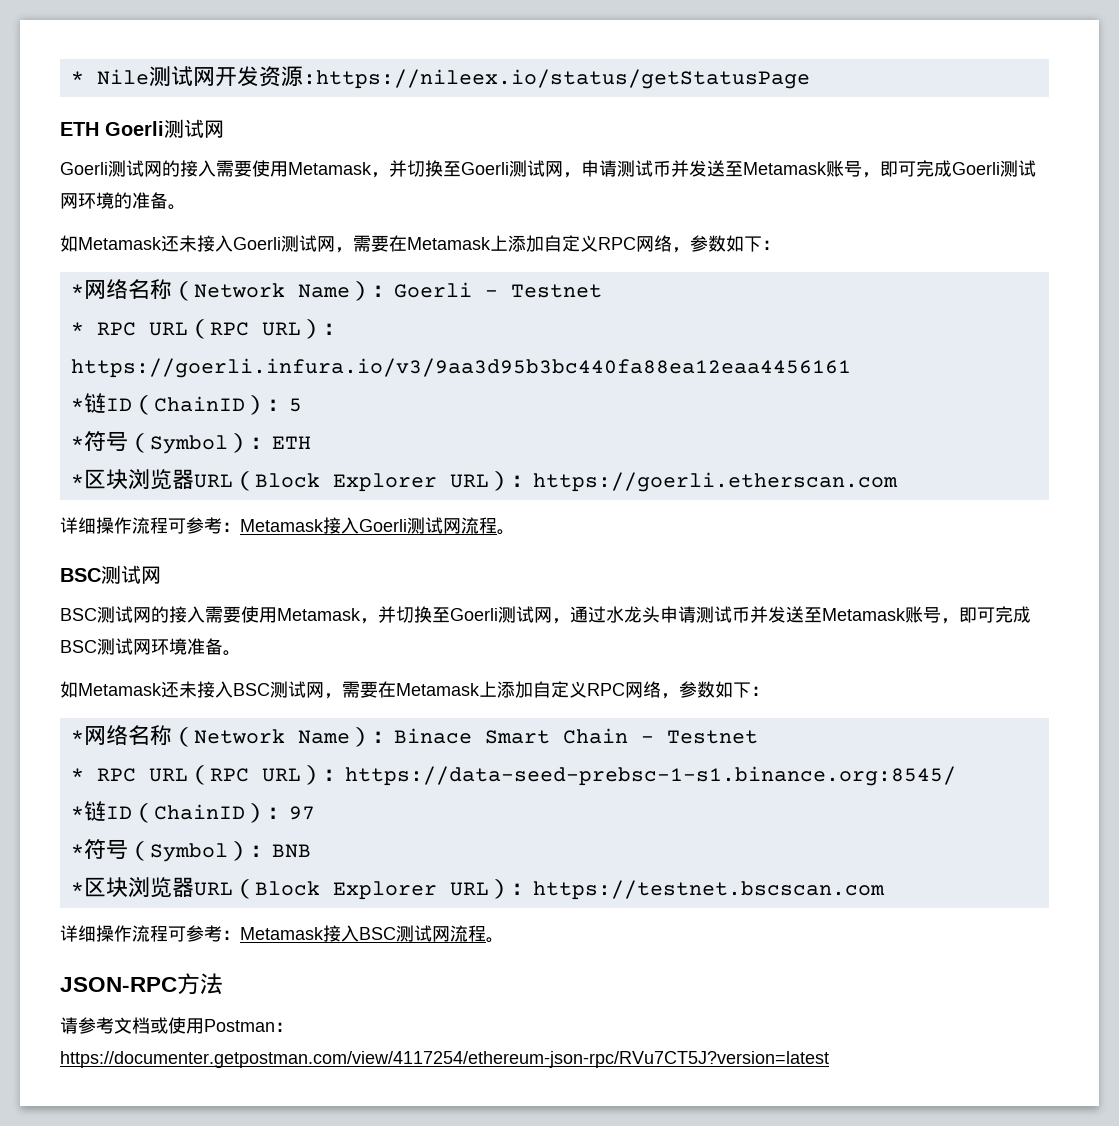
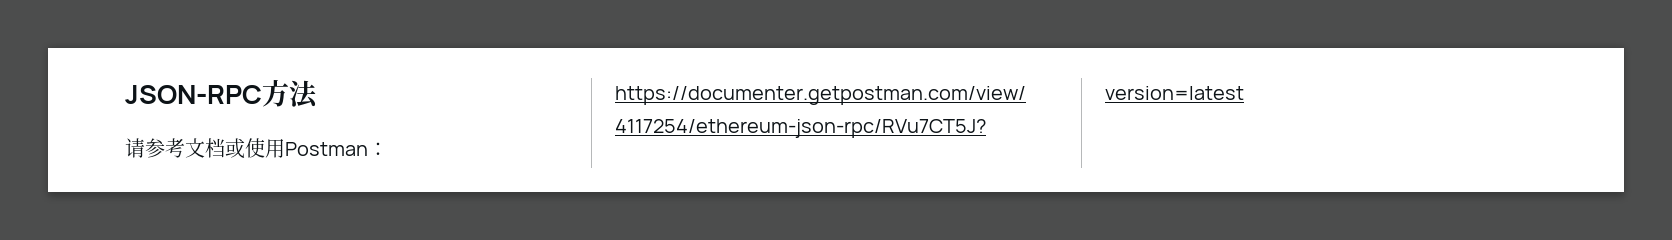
- * Nile测试网开发资源:https://nileex.io/status/getStatusPage
- ETH Goerli测试网
- Goerli测试网的接入需要使用Metamask，并切换至Goerli测试网，申请测试币并发送至Metamask账号，即可完成Goerli测试网环境的准备。
- 如Metamask还未接入Goerli测试网，需要在Metamask上添加自定义RPC网络，参数如下：
- *网络名称（Network Name）：Goerli - Testnet
- * RPC URL（RPC URL）：https://goerli.infura.io/v3/9aa3d95b3bc440fa88ea12eaa4456161
- *链ID（ChainID）：5
- *符号（Symbol）：ETH
- *区块浏览器URL（Block Explorer URL）：https://goerli.etherscan.com
- 详细操作流程可参考：Metamask接入Goerli测试网流程。
- BSC测试网
- BSC测试网的接入需要使用Metamask，并切换至Goerli测试网，通过水龙头申请测试币并发送至Metamask账号，即可完成BSC测试网环境准备。
- 如Metamask还未接入BSC测试网，需要在Metamask上添加自定义RPC网络，参数如下：
- *网络名称（Network Name）：Binace Smart Chain - Testnet
- * RPC URL（RPC URL）：https://data-seed-prebsc-1-s1.binance.org:8545/
- *链ID（ChainID）：97
- *符号（Symbol）：BNB
- *区块浏览器URL（Block Explorer URL）：https://testnet.bscscan.com
- 详细操作流程可参考：Metamask接入BSC测试网流程。

